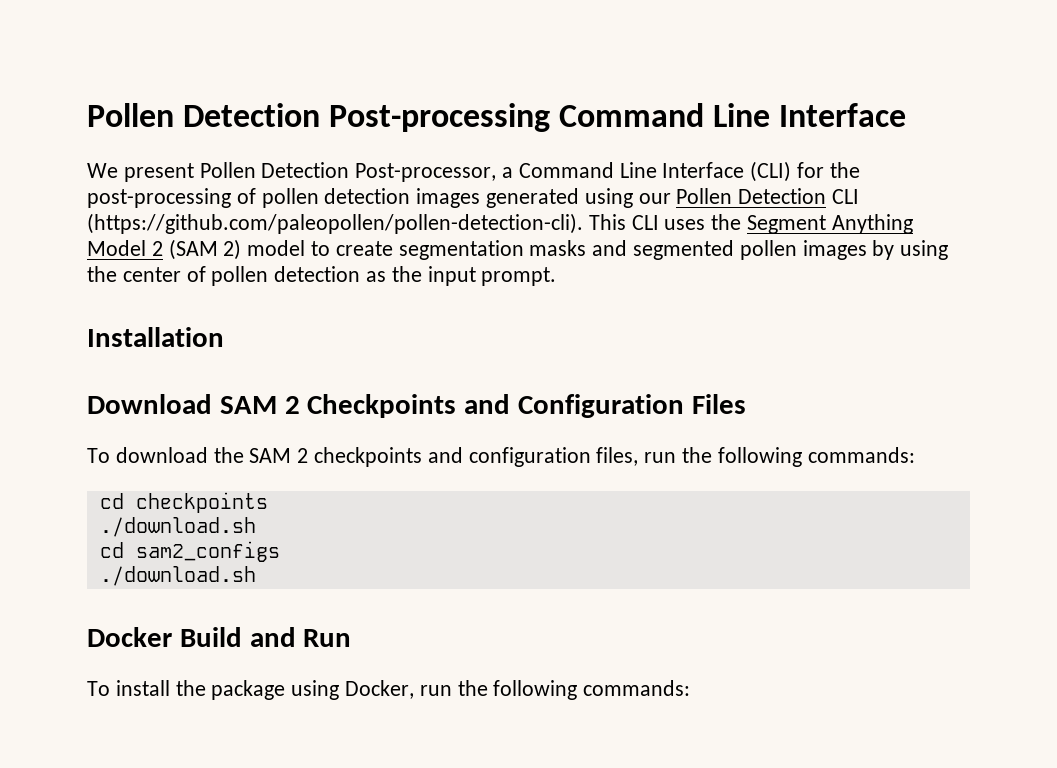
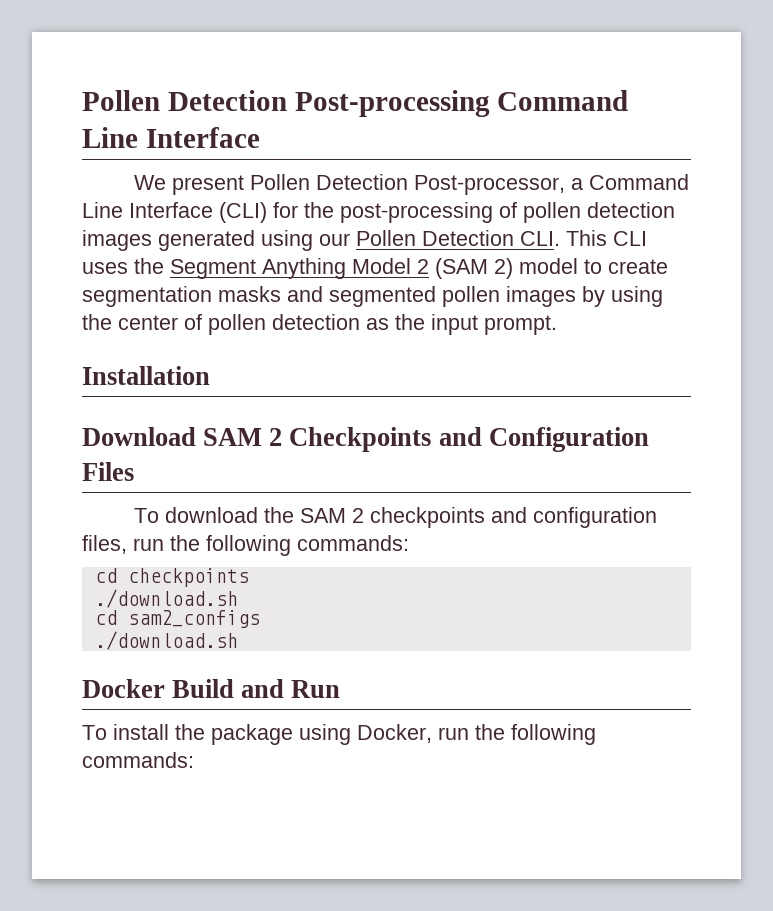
- We present Pollen Detection Post-processor, a Command Line Interface (CLI) for the post-processing of pollen detection images generated using our Pollen Detection CLI (https://github.com/paleopollen/pollen-detection-cli). This CLI uses the Segment Anything Model 2 (SAM 2) model to create segmentation masks and segmented pollen images by using the center of pollen detection as the input prompt.
+ We present Pollen Detection Post-processor, a Command Line Interface (CLI) for the post-processing of pollen detection images generated using our Pollen Detection CLI. This CLI uses the Segment Anything Model 2 (SAM 2) model to create segmentation masks and segmented pollen images by using the center of pollen detection as the input prompt.

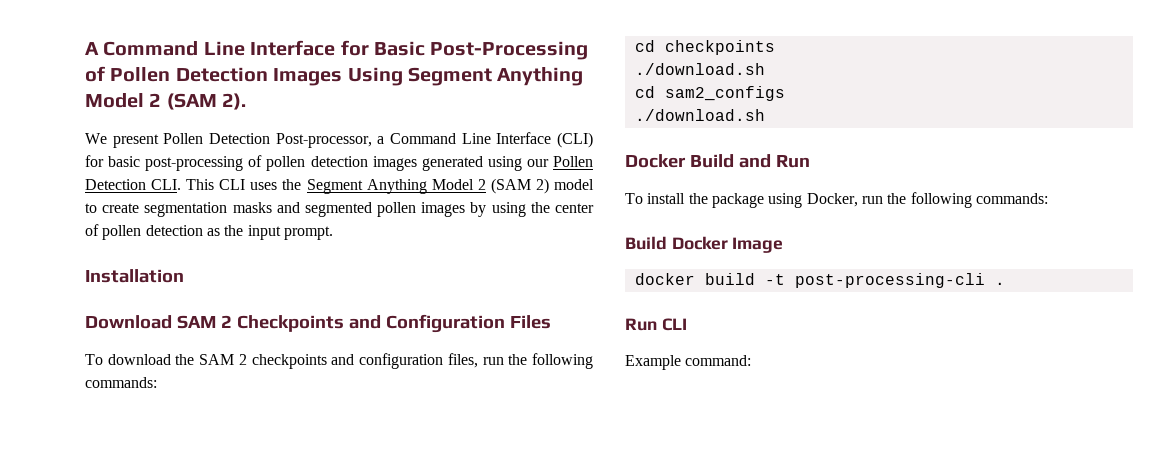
- Pollen Detection Post-processing Command Line Interface
+ A Command Line Interface for Basic Post-Processing of Pollen Detection Images Using Segment Anything Model 2 (SAM 2).
- We present Pollen Detection Post-processor, a Command Line Interface (CLI) for the post-processing of pollen detection images generated using our Pollen Detection CLI. This CLI uses the Segment Anything Model 2 (SAM 2) model to create segmentation masks and segmented pollen images by using the center of pollen detection as the input prompt.
+ We present Pollen Detection Post-processor, a Command Line Interface (CLI) for basic post-processing of pollen detection images generated using our Pollen Detection CLI. This CLI uses the Segment Anything Model 2 (SAM 2) model to create segmentation masks and segmented pollen images by using the center of pollen detection as the input prompt.
+ Build Docker Image
+ docker build -t post-processing-cli .
+ Run CLI
+ Example command:

